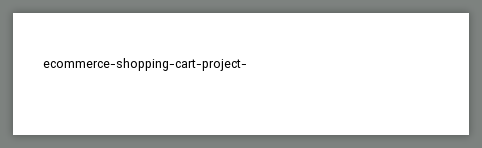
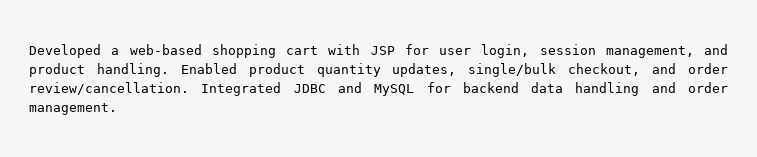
- ecommerce-shopping-cart-project-
+ Developed a web-based shopping cart with JSP for user login, session management, and product handling. Enabled product quantity updates, single/bulk checkout, and order review/cancellation. Integrated JDBC and MySQL for backend data handling and order management.

